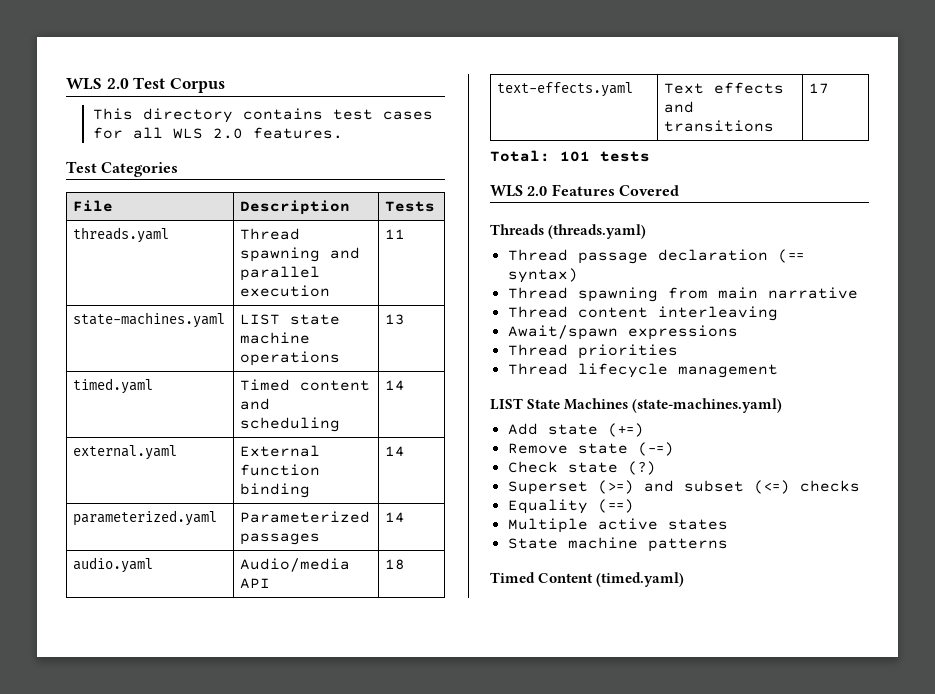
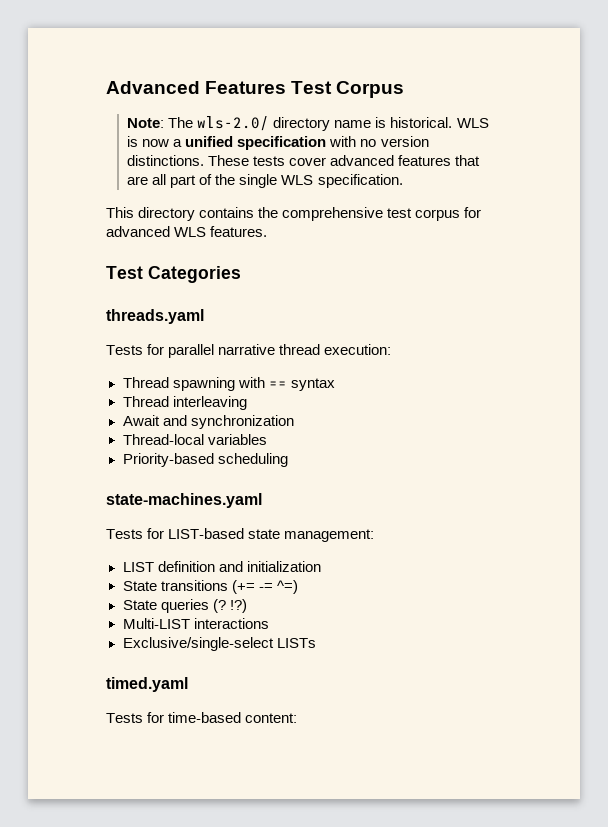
- WLS 2.0 Test Corpus
+ Advanced Features Test Corpus
- This directory contains test cases for all WLS 2.0 features.
+ Note: The wls-2.0/ directory name is historical. WLS is now a unified specification with no version distinctions. These tests cover advanced features that are all part of the single WLS specification.
+ This directory contains the comprehensive test corpus for advanced WLS features.
- File | Description | Tests
- threads.yaml | Thread spawning and parallel execution | 11
- state-machines.yaml | LIST state machine operations | 13
- timed.yaml | Timed content and scheduling | 14
- external.yaml | External function binding | 14
- parameterized.yaml | Parameterized passages | 14
- audio.yaml | Audio/media API | 18
- text-effects.yaml | Text effects and transitions | 17
- Total: 101 tests
- WLS 2.0 Features Covered
- Threads (threads.yaml)
- Thread passage declaration (== syntax)
- Thread spawning from main narrative
- Thread content interleaving
+ threads.yaml
+ Tests for parallel narrative thread execution:
+ Thread spawning with == syntax
+ Thread interleaving
- Await/spawn expressions
- Thread priorities
- Thread lifecycle management
- LIST State Machines (state-machines.yaml)
- Add state (+=)
- Remove state (-=)
- Check state (?)
- Superset (>=) and subset (<=) checks
- Equality (==)
- Multiple active states
- State machine patterns
- Timed Content (timed.yaml)
+ Await and synchronization
+ Thread-local variables
+ Priority-based scheduling
+ state-machines.yaml
+ Tests for LIST-based state management:
+ LIST definition and initialization
+ State transitions (+= -= ^=)
+ State queries (? !?)
+ Multi-LIST interactions
+ Exclusive/single-select LISTs
+ timed.yaml
+ Tests for time-based content:

